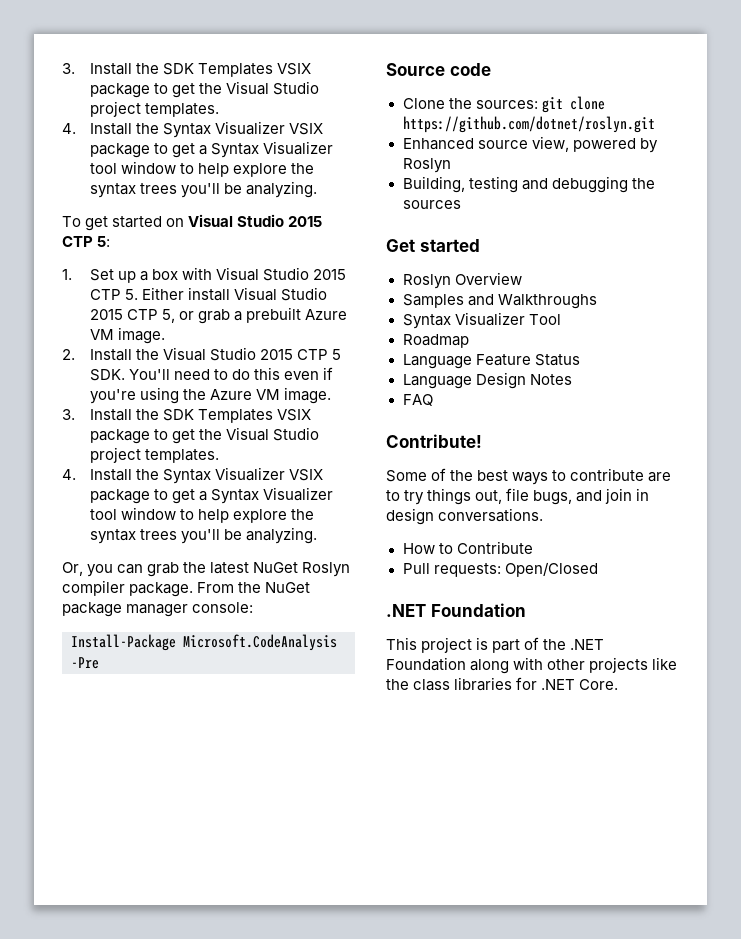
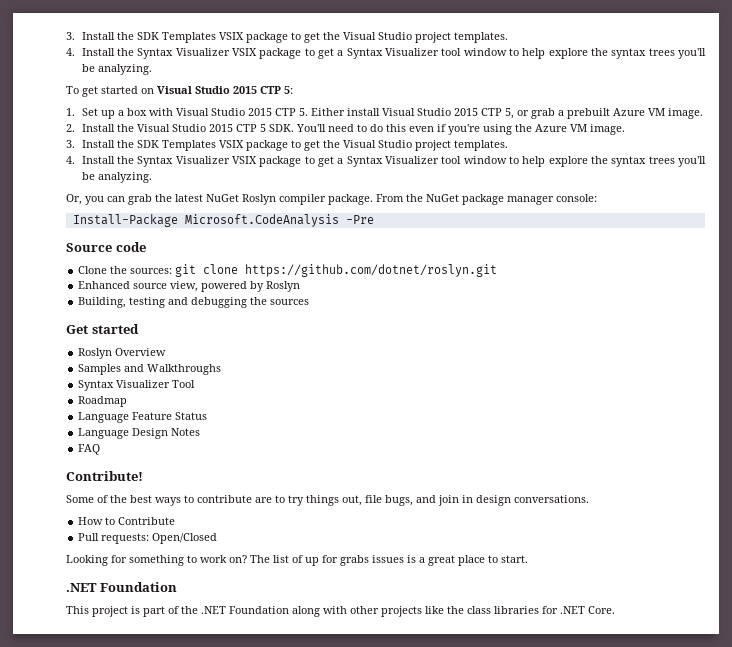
+ Looking for something to work on? The list of up for grabs issues is a great place to start.

